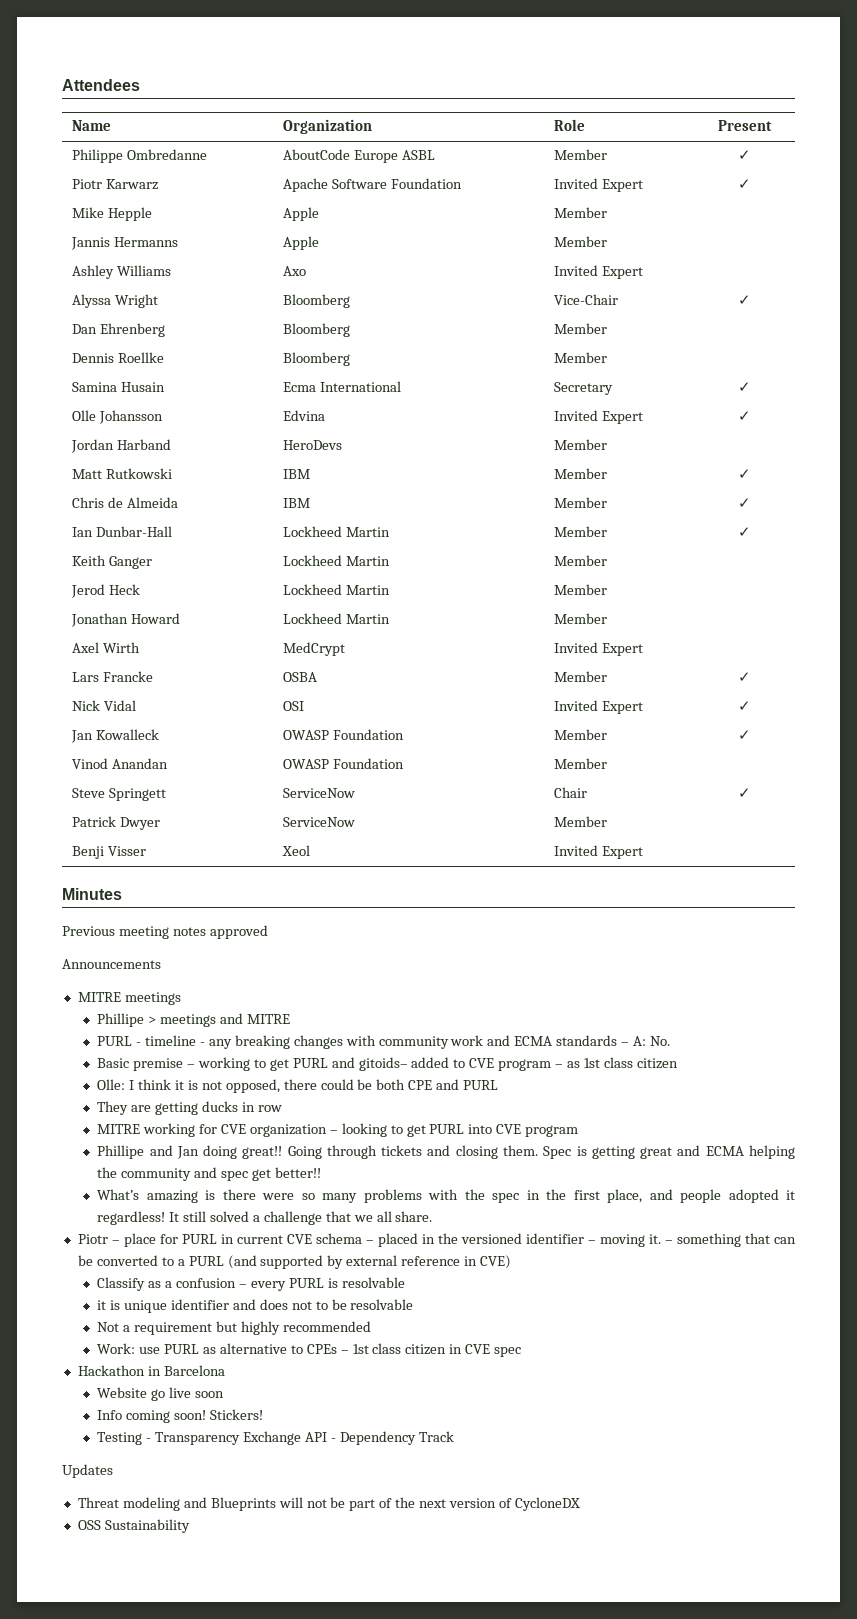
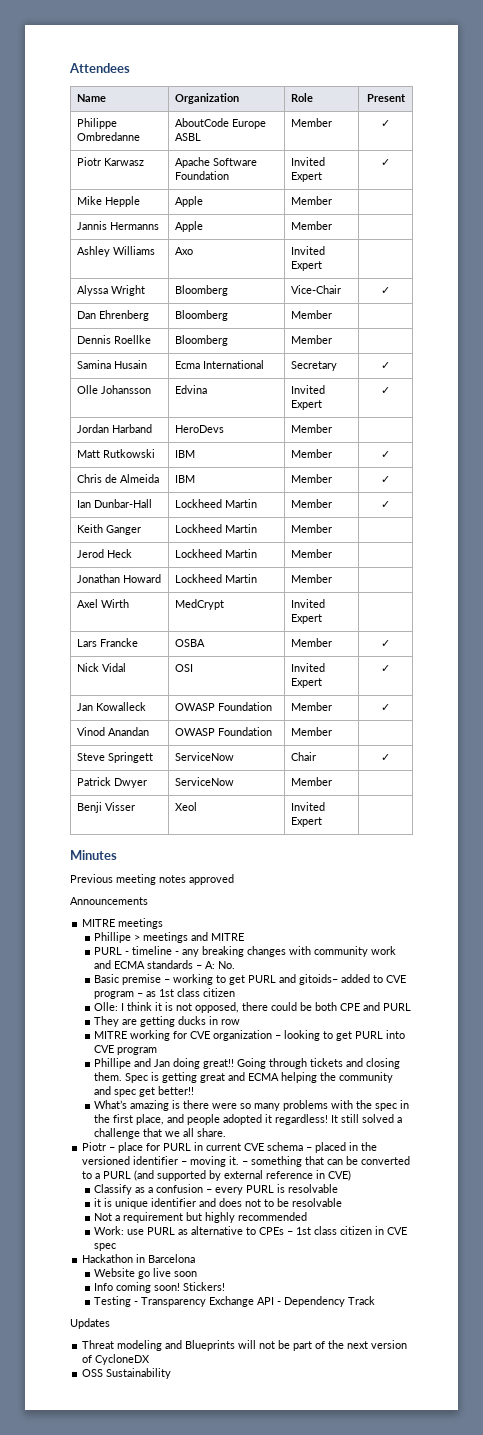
- Piotr Karwarz | Apache Software Foundation | Invited Expert | ✓
+ Piotr Karwasz | Apache Software Foundation | Invited Expert | ✓

